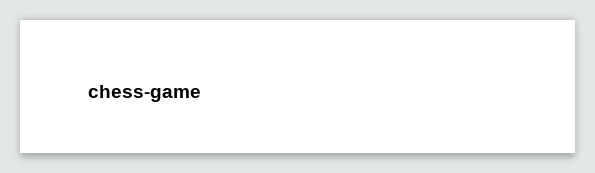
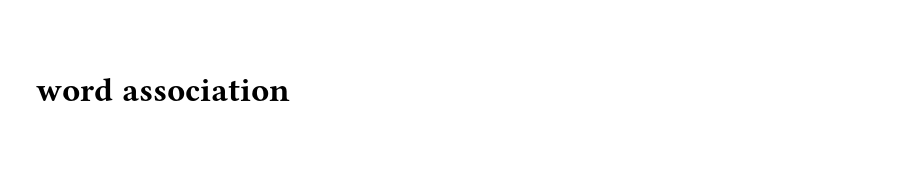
- chess-game
+ word association

